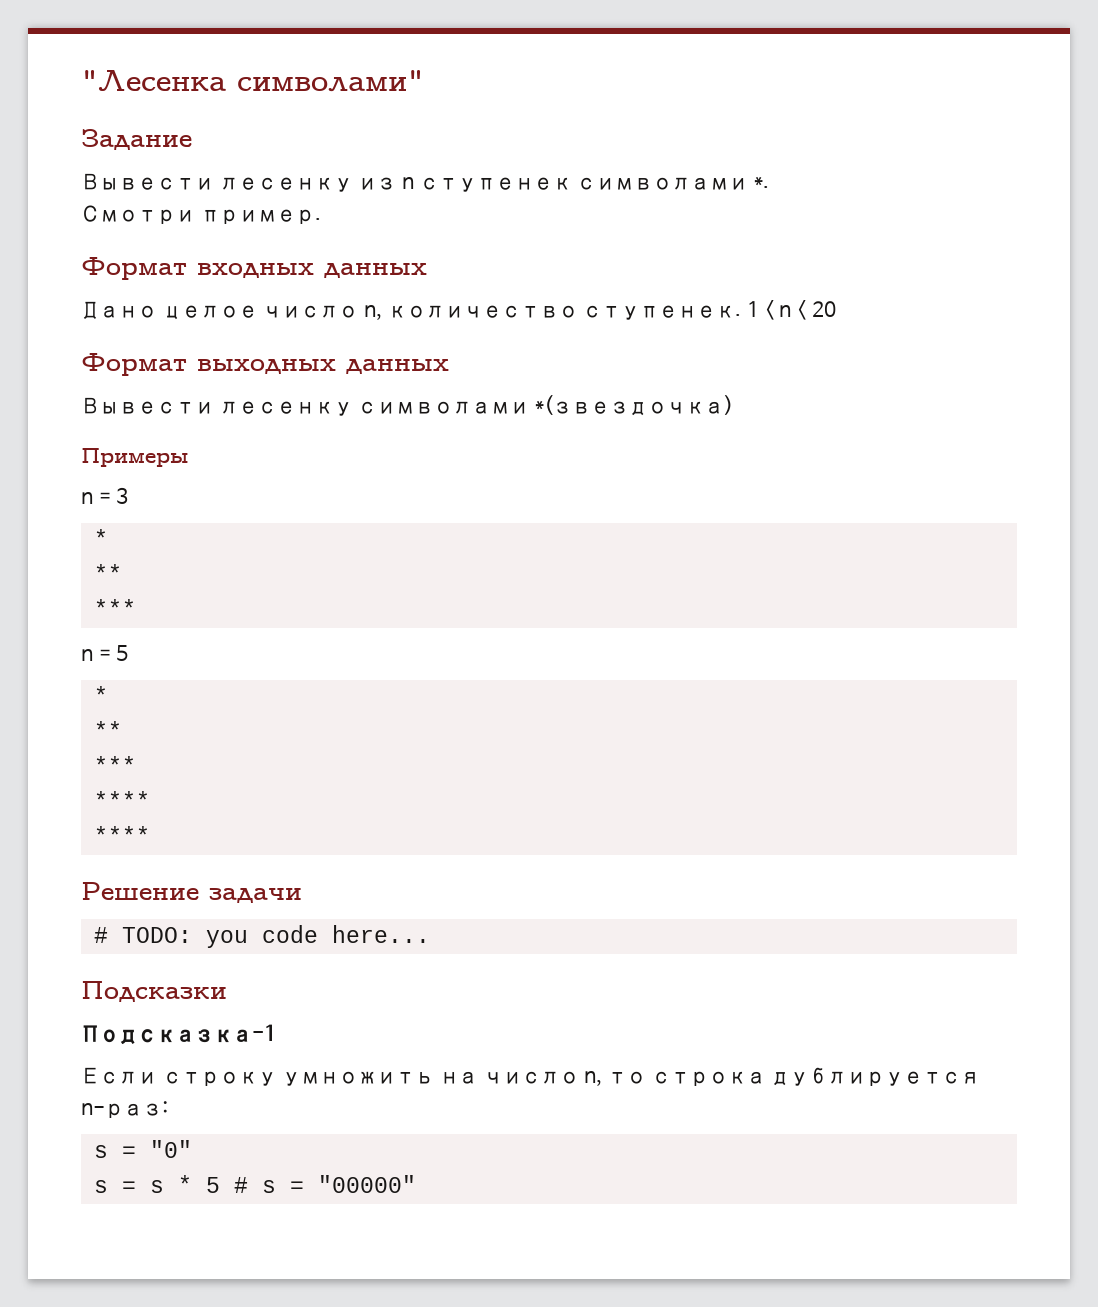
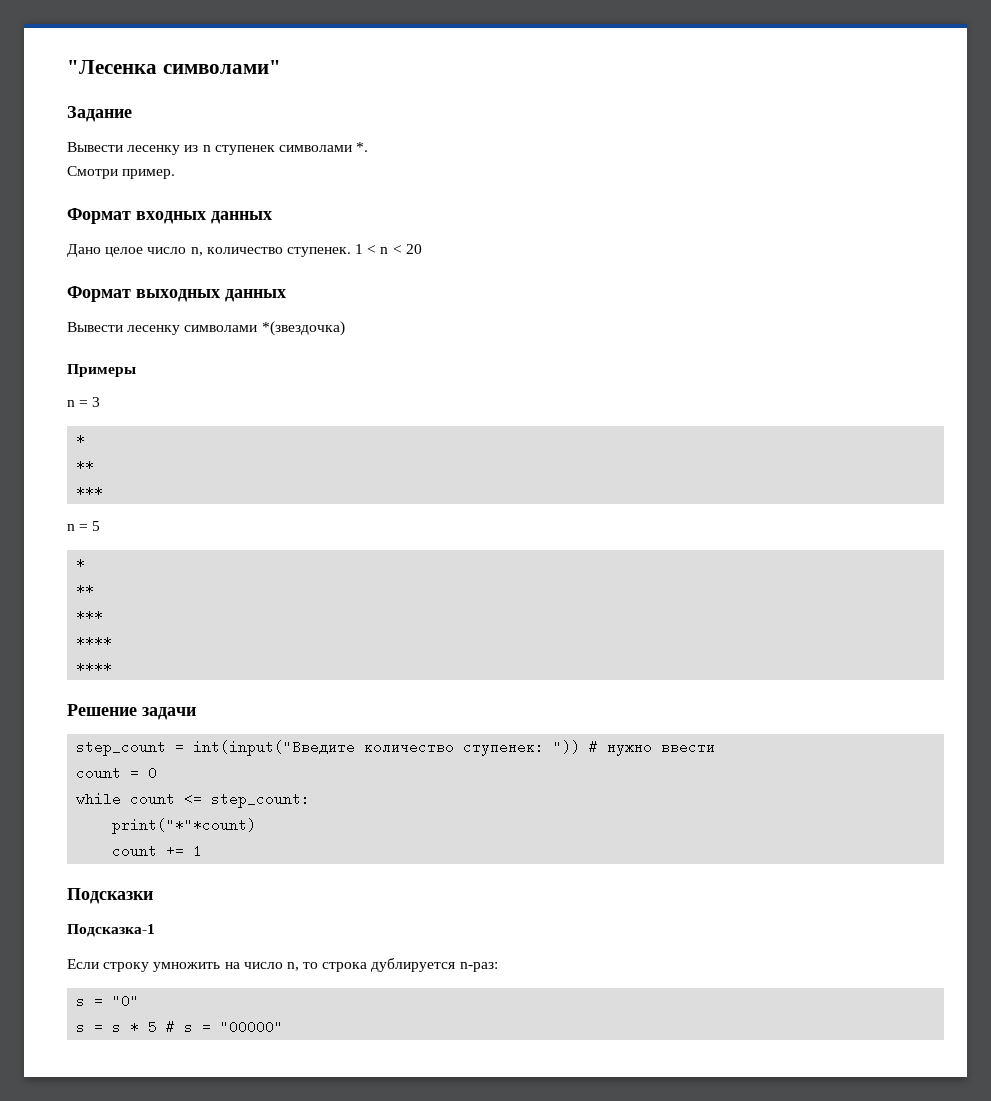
- # TODO: you code here...
+ step_count = int(input("Введите количество ступенек: ")) # нужно ввести
+ count = 0
+ while count <= step_count:
+ print("*"*count)
+ count += 1

